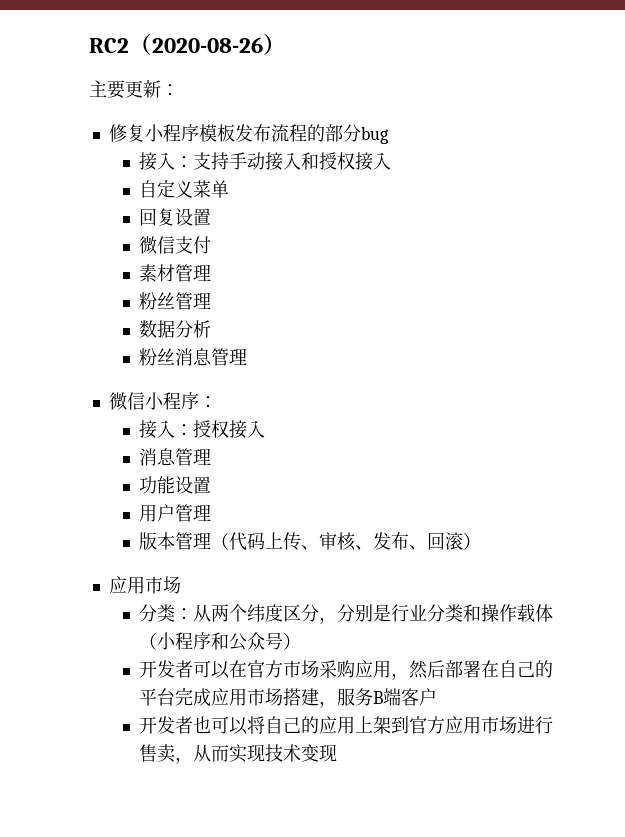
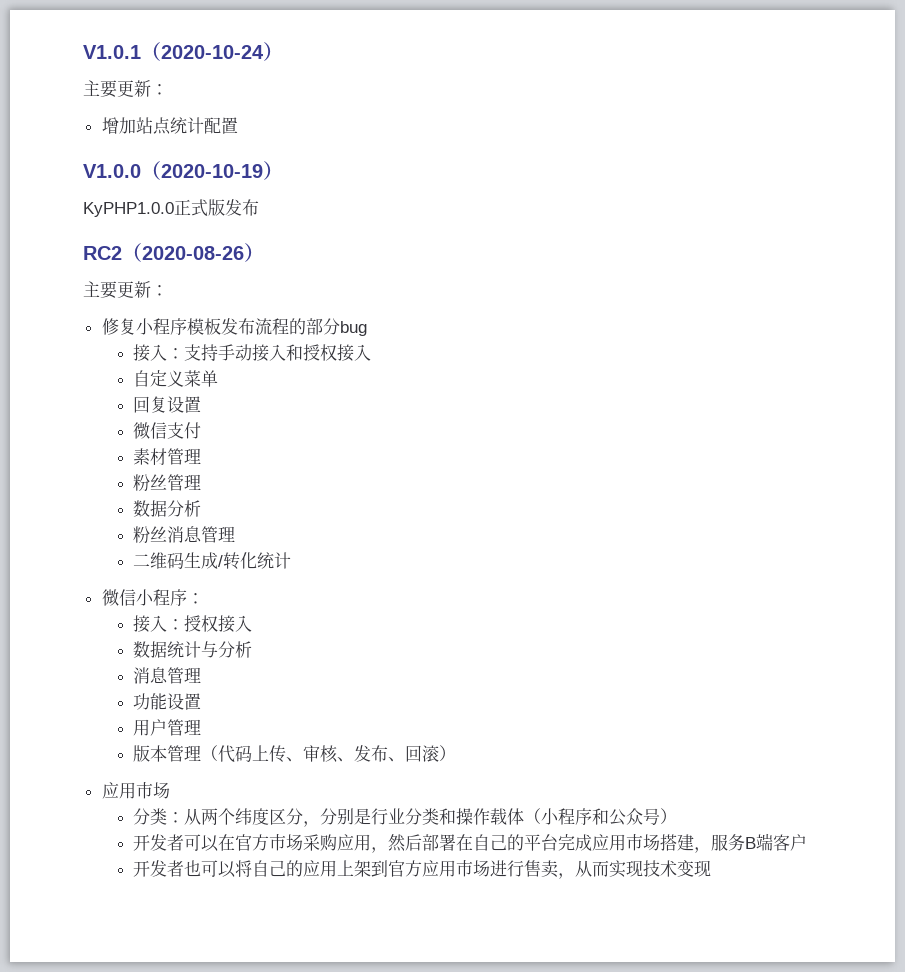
+ V1.0.1（2020-10-24）
+ 主要更新：
+ 增加站点统计配置
+ V1.0.0（2020-10-19）
+ KyPHP1.0.0正式版发布
+ 二维码生成/转化统计
+ 数据统计与分析

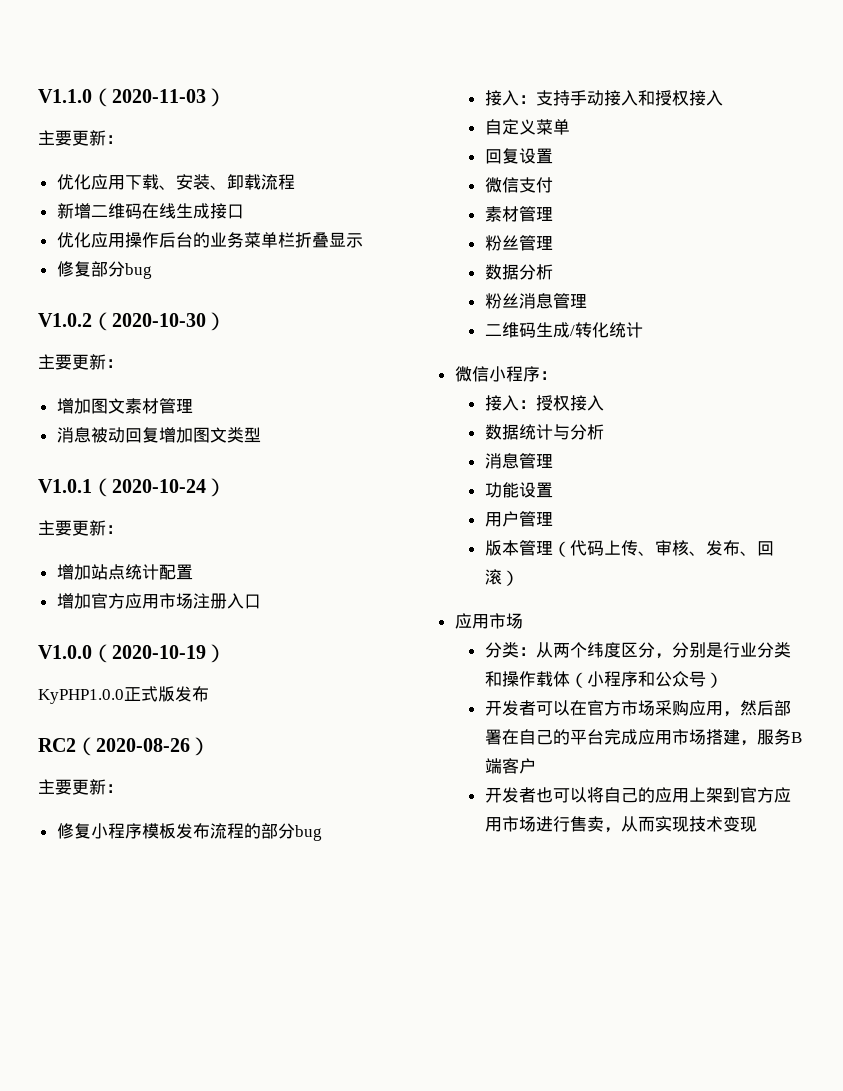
+ V1.1.0（2020-11-03）
+ 主要更新：
+ 优化应用下载、安装、卸载流程
+ 新增二维码在线生成接口
+ 优化应用操作后台的业务菜单栏折叠显示
+ 修复部分bug
+ V1.0.2（2020-10-30）
+ 主要更新：
+ 增加图文素材管理
+ 消息被动回复增加图文类型
+ 增加官方应用市场注册入口

